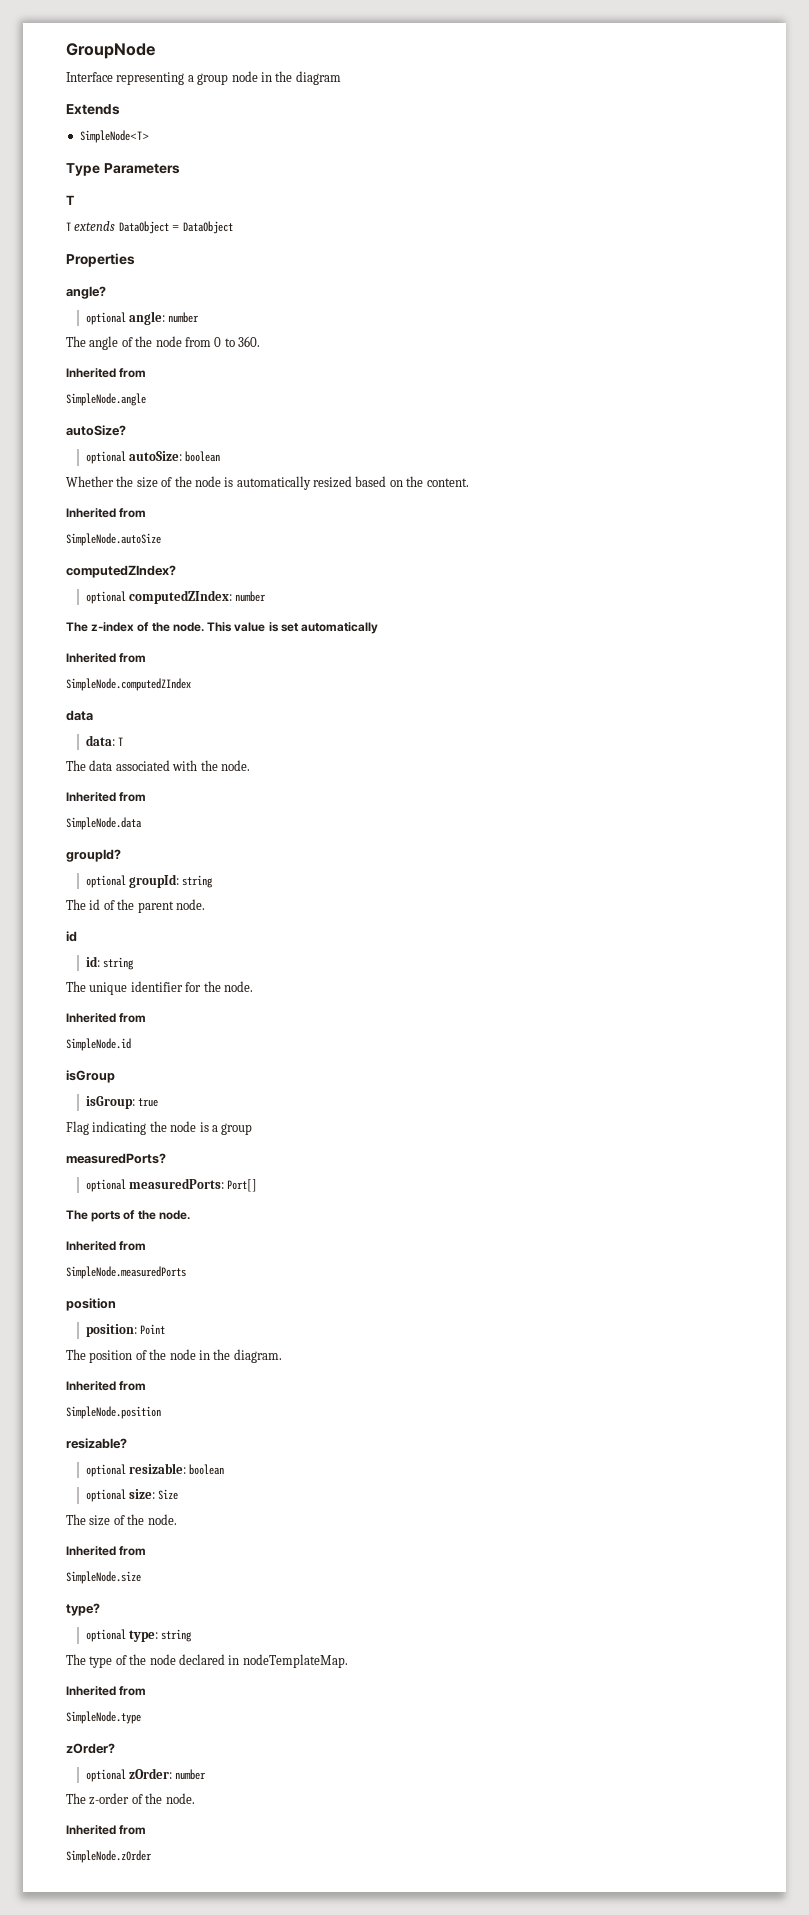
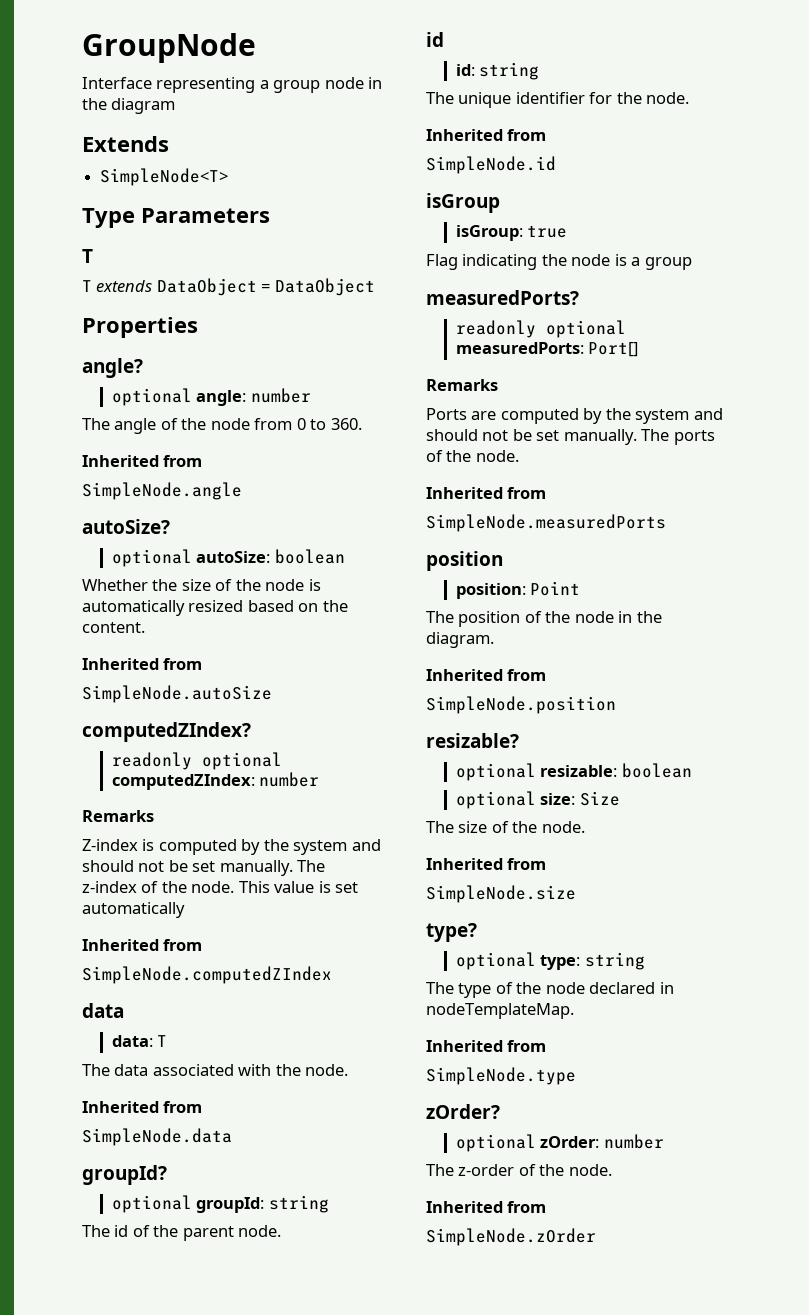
- optional computedZIndex: number
- The z-index of the node.
+ readonly optional computedZIndex: number
+ Remarks
+ Z-index is computed by the system and should not be set manually. The z-index of the node.
- optional measuredPorts: Port[]
- The ports of the node.
+ readonly optional measuredPorts: Port[]
+ Remarks
+ Ports are computed by the system and should not be set manually. The ports of the node.

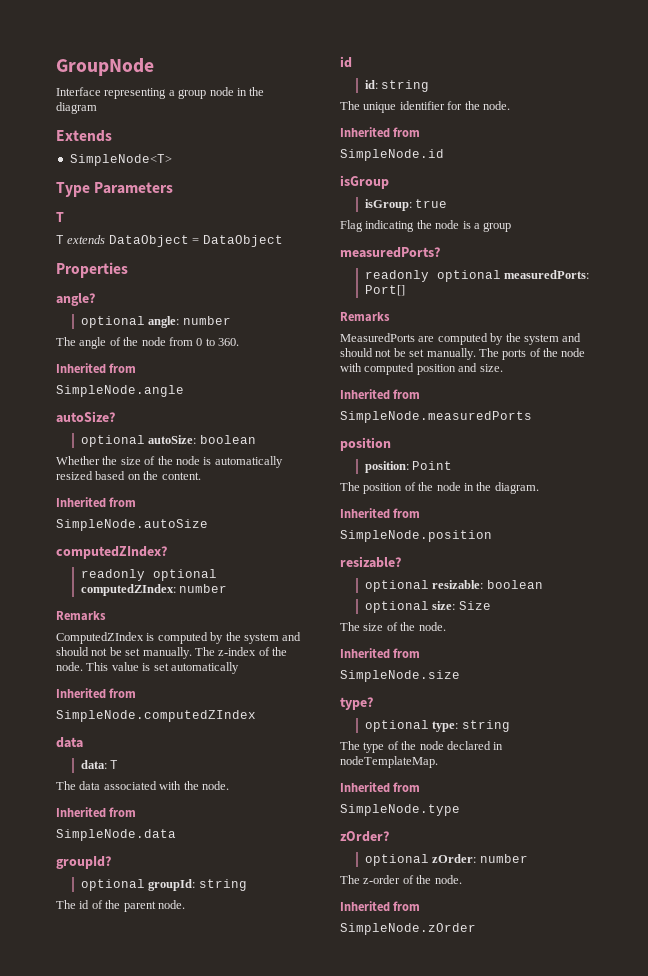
- Z-index is computed by the system and should not be set manually.
+ ComputedZIndex is computed by the system and should not be set manually.
- Ports are computed by the system and should not be set manually.
+ MeasuredPorts are computed by the system and should not be set manually.
- The ports of the node.
+ The ports of the node with computed position and size.

